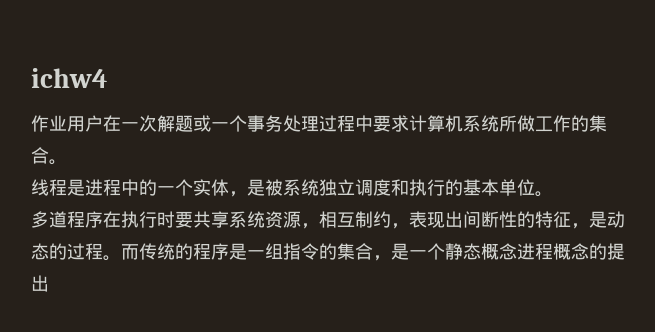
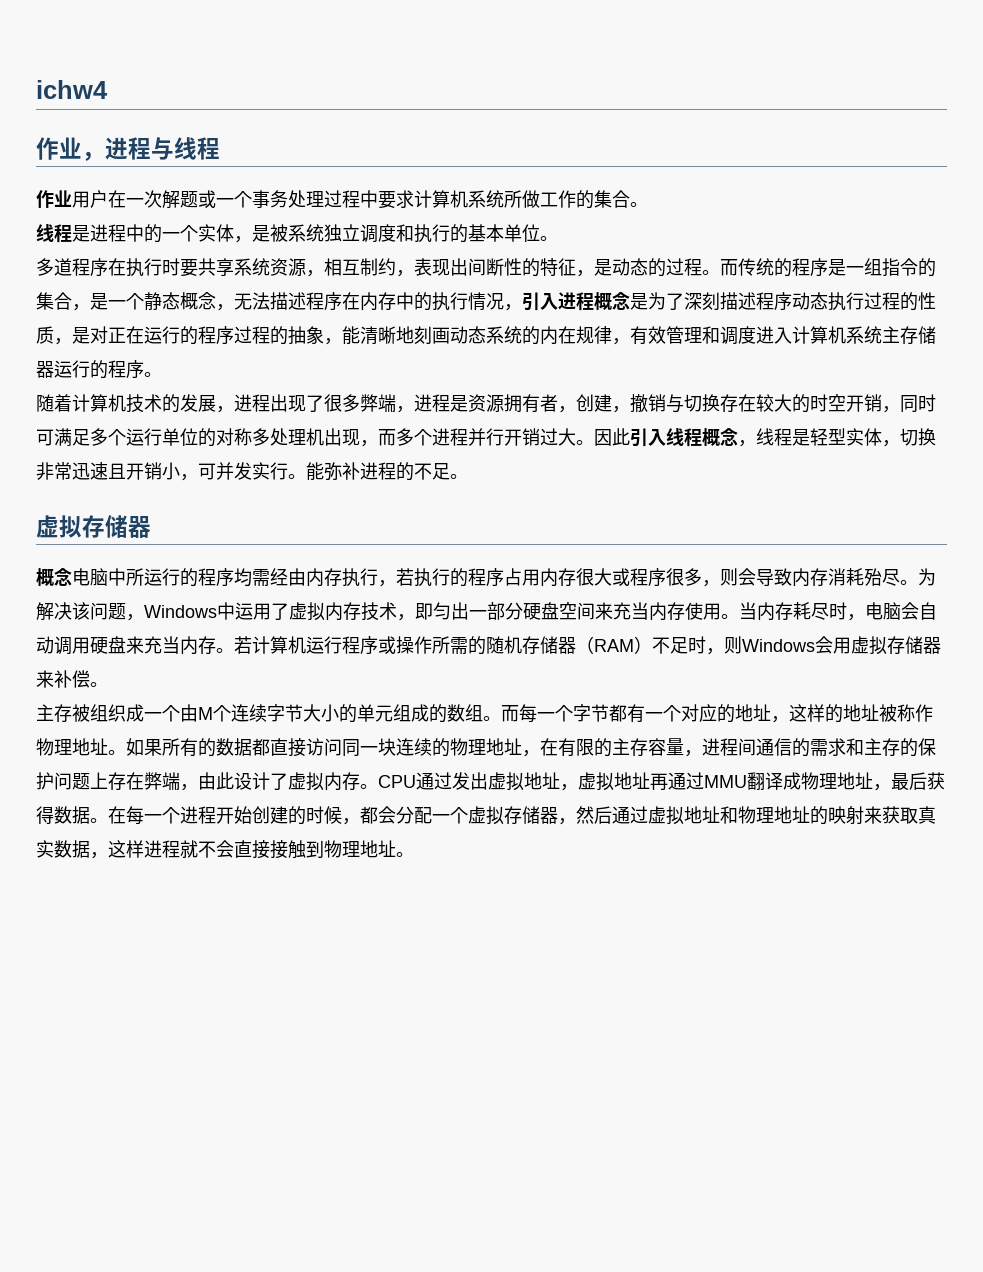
+ 作业，进程与线程
- 而传统的程序是一组指令的集合，是一个静态概念进程概念的提出
+ 而传统的程序是一组指令的集合，是一个静态概念，无法描述程序在内存中的执行情况，引入进程概念是为了深刻描述程序动态执行过程的性质，是对正在运行的程序过程的抽象，能清晰地刻画动态系统的内在规律，有效管理和调度进入计算机系统主存储器运行的程序。
+ 随着计算机技术的发展，进程出现了很多弊端，进程是资源拥有者，创建，撤销与切换存在较大的时空开销，同时可满足多个运行单位的对称多处理机出现，而多个进程并行开销过大。因此引入线程概念，线程是轻型实体，切换非常迅速且开销小，可并发实行。能弥补进程的不足。
+ 虚拟存储器
+ 概念电脑中所运行的程序均需经由内存执行，若执行的程序占用内存很大或程序很多，则会导致内存消耗殆尽。为解决该问题，Windows中运用了虚拟内存技术，即匀出一部分硬盘空间来充当内存使用。当内存耗尽时，电脑会自动调用硬盘来充当内存。若计算机运行程序或操作所需的随机存储器（RAM）不足时，则Windows会用虚拟存储器来补偿。
+ 主存被组织成一个由M个连续字节大小的单元组成的数组。而每一个字节都有一个对应的地址，这样的地址被称作物理地址。如果所有的数据都直接访问同一块连续的物理地址，在有限的主存容量，进程间通信的需求和主存的保护问题上存在弊端，由此设计了虚拟内存。CPU通过发出虚拟地址，虚拟地址再通过MMU翻译成物理地址，最后获得数据。在每一个进程开始创建的时候，都会分配一个虚拟存储器，然后通过虚拟地址和物理地址的映射来获取真实数据，这样进程就不会直接接触到物理地址。

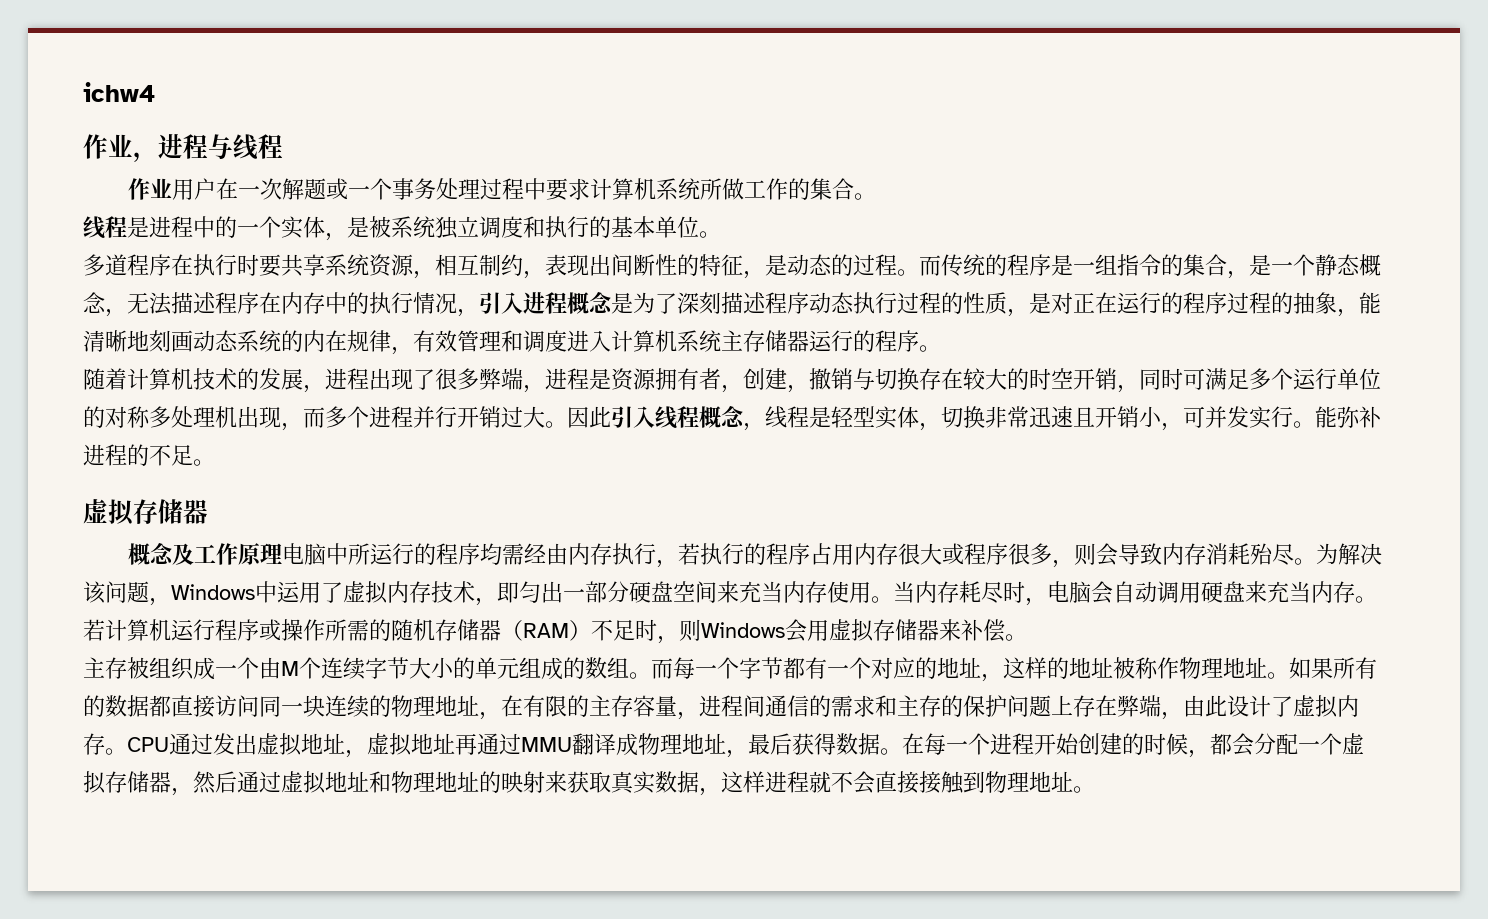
- 概念电脑中所运行的程序均需经由内存执行，若执行的程序占用内存很大或程序很多，则会导致内存消耗殆尽。
+ 概念及工作原理电脑中所运行的程序均需经由内存执行，若执行的程序占用内存很大或程序很多，则会导致内存消耗殆尽。

